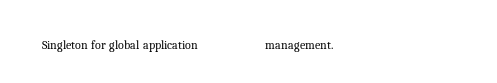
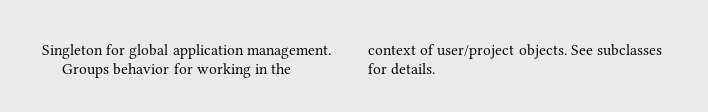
+ Groups behavior for working in the context of user/project objects. See subclasses for details.

